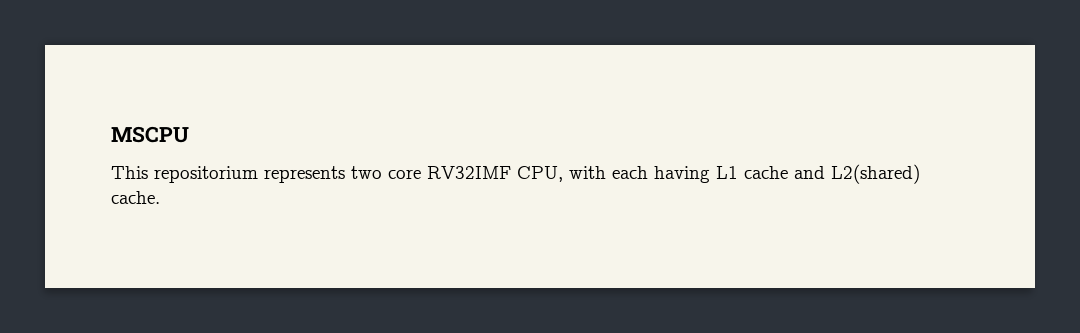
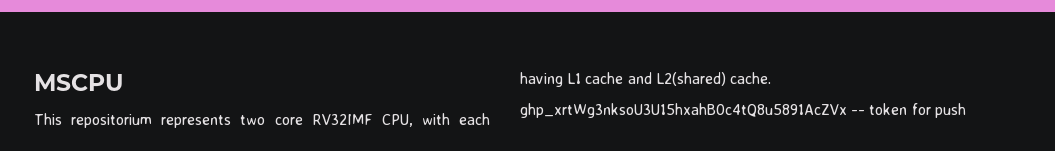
+ 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 -- token for push

